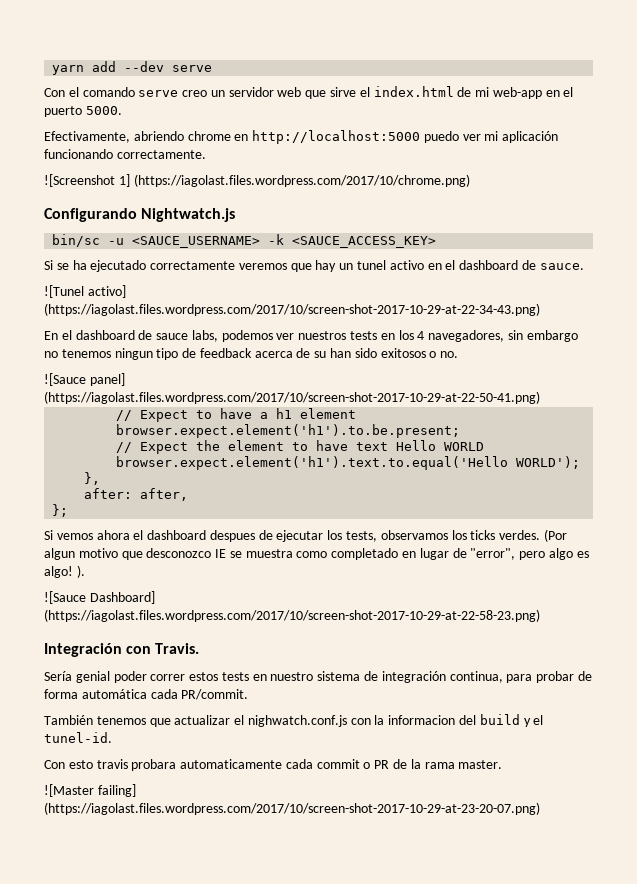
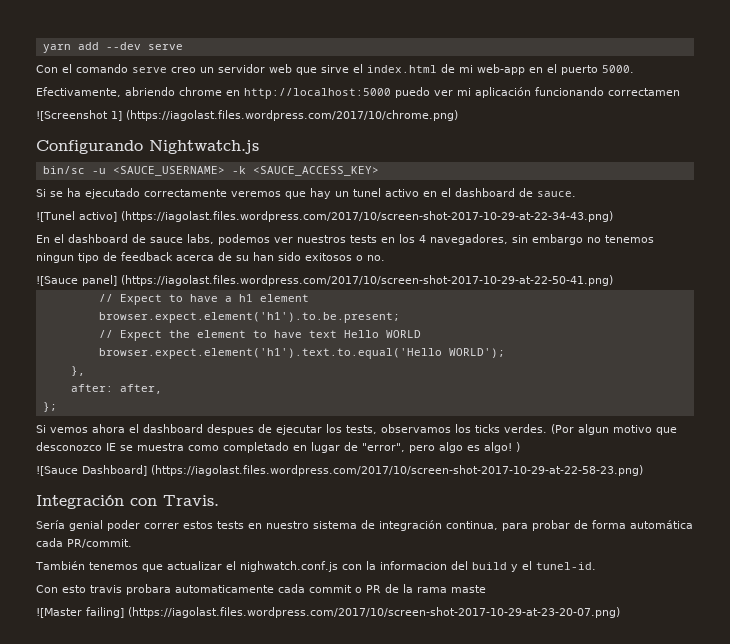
- Efectivamente, abriendo chrome en http://localhost:5000 puedo ver mi aplicación funcionando correctamente.
+ Efectivamente, abriendo chrome en http://localhost:5000 puedo ver mi aplicación funcionando correctamen
- (Por algun motivo que desconozco IE se muestra como completado en lugar de "error", pero algo es algo! ).
+ (Por algun motivo que desconozco IE se muestra como completado en lugar de "error", pero algo es algo! )
- Con esto travis probara automaticamente cada commit o PR de la rama master.
+ Con esto travis probara automaticamente cada commit o PR de la rama maste

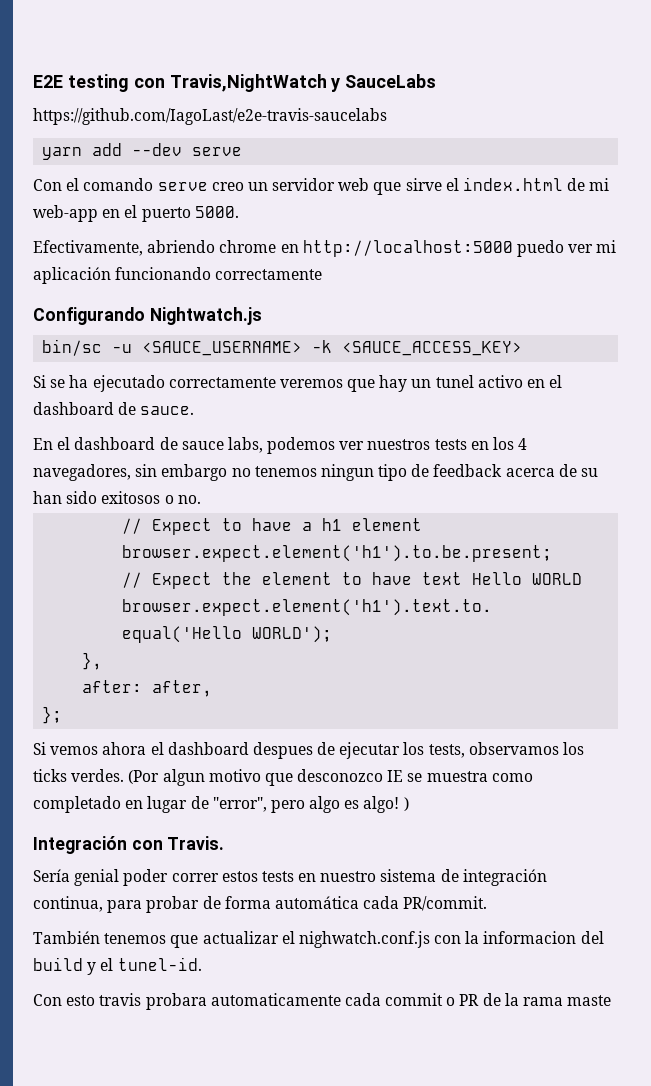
+ E2E testing con Travis,NightWatch y SauceLabs
+ https://github.com/IagoLast/e2e-travis-saucelabs
- Efectivamente, abriendo chrome en http://localhost:5000 puedo ver mi aplicación funcionando correctamen
- ![Screenshot 1] (https://iagolast.files.wordpress.com/2017/10/chrome.png)
+ Efectivamente, abriendo chrome en http://localhost:5000 puedo ver mi aplicación funcionando correctamente
- ![Tunel activo] (https://iagolast.files.wordpress.com/2017/10/screen-shot-2017-10-29-at-22-34-43.png)
- ![Sauce panel] (https://iagolast.files.wordpress.com/2017/10/screen-shot-2017-10-29-at-22-50-41.png)
- ![Sauce Dashboard] (https://iagolast.files.wordpress.com/2017/10/screen-shot-2017-10-29-at-22-58-23.png)
- ![Master failing] (https://iagolast.files.wordpress.com/2017/10/screen-shot-2017-10-29-at-23-20-07.png)

